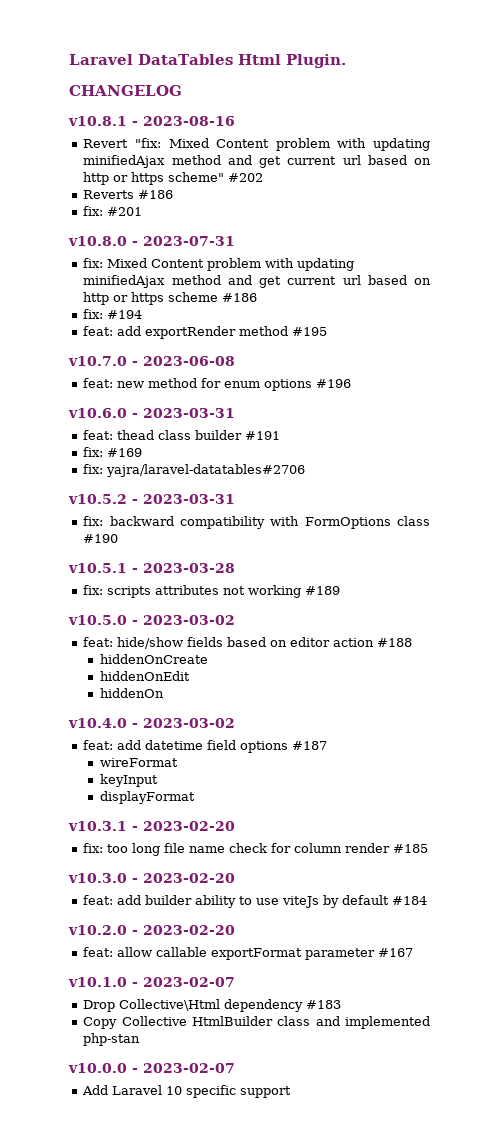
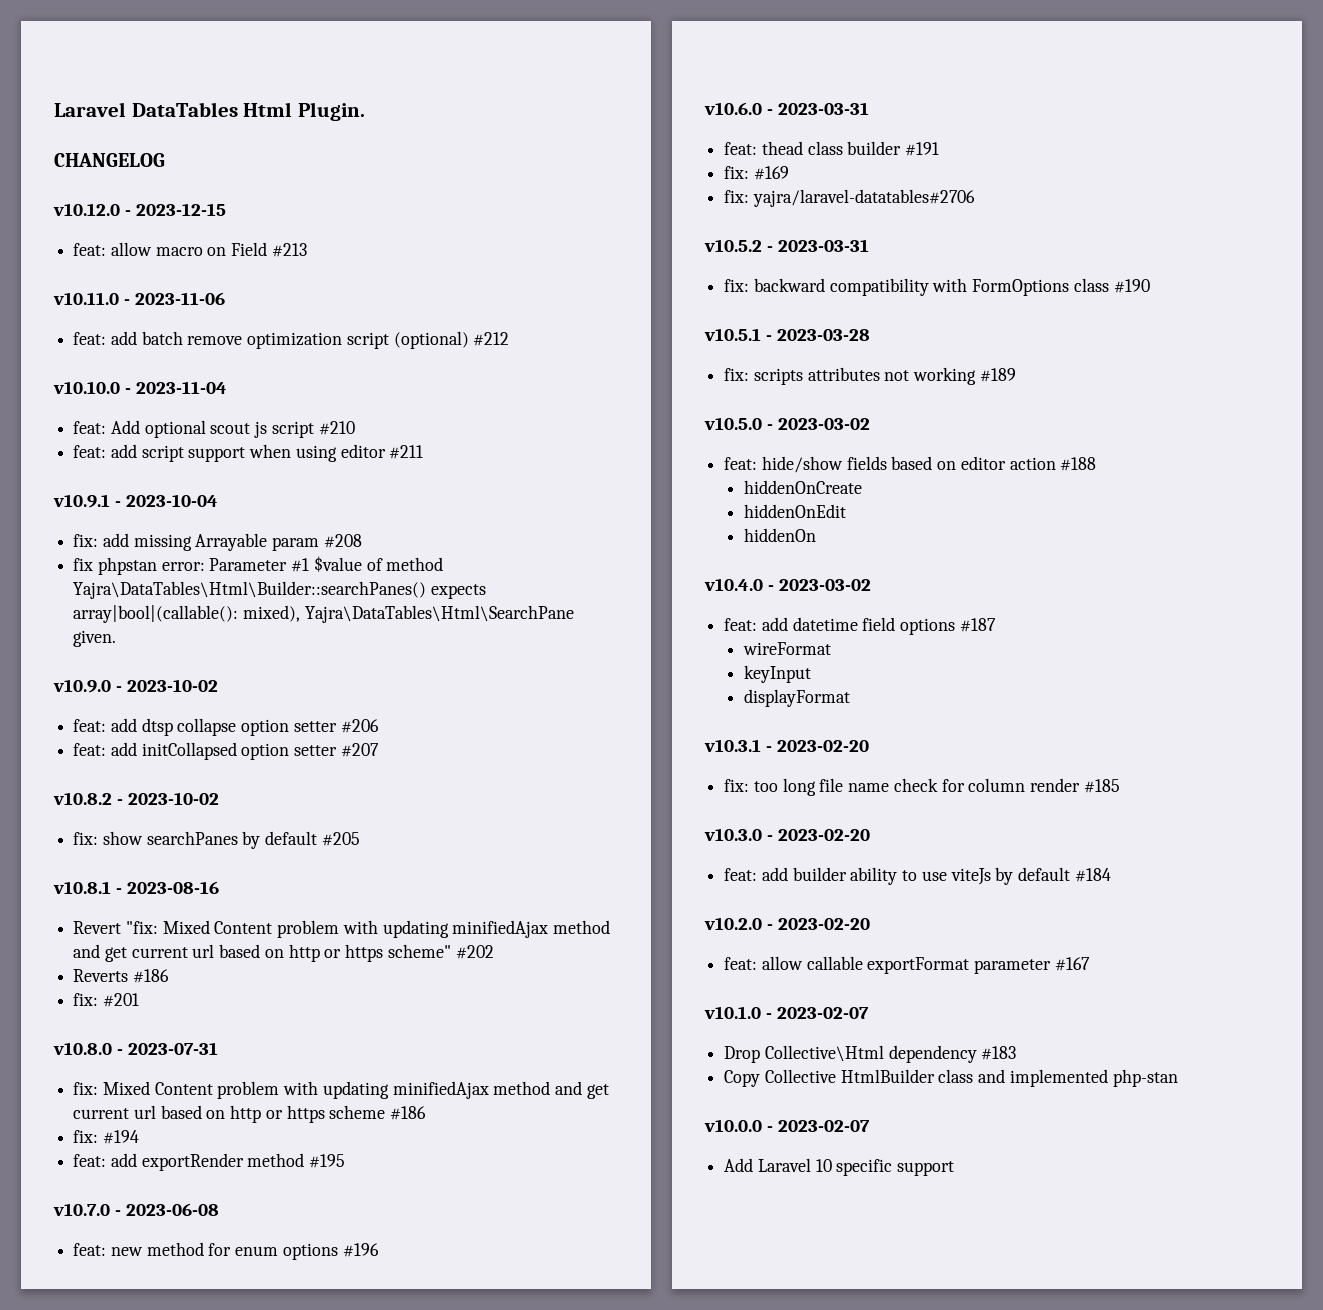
+ v10.12.0 - 2023-12-15
+ feat: allow macro on Field #213
+ v10.11.0 - 2023-11-06
+ feat: add batch remove optimization script (optional) #212
+ v10.10.0 - 2023-11-04
+ feat: Add optional scout js script #210
+ feat: add script support when using editor #211
+ v10.9.1 - 2023-10-04
+ fix: add missing Arrayable param #208
+ fix phpstan error: Parameter #1 $value of method Yajra\DataTables\Html\Builder::searchPanes() expects array|bool|(callable(): mixed), Yajra\DataTables\Html\SearchPane given.
+ v10.9.0 - 2023-10-02
+ feat: add dtsp collapse option setter #206
+ feat: add initCollapsed option setter #207
+ v10.8.2 - 2023-10-02
+ fix: show searchPanes by default #205

